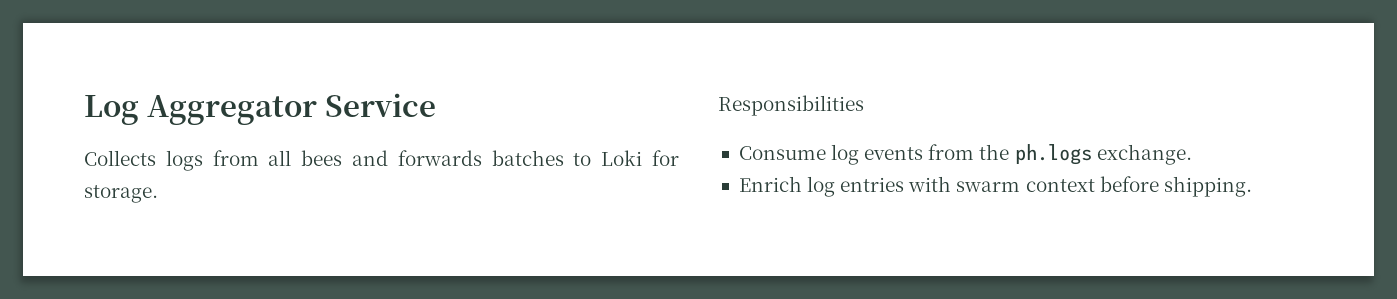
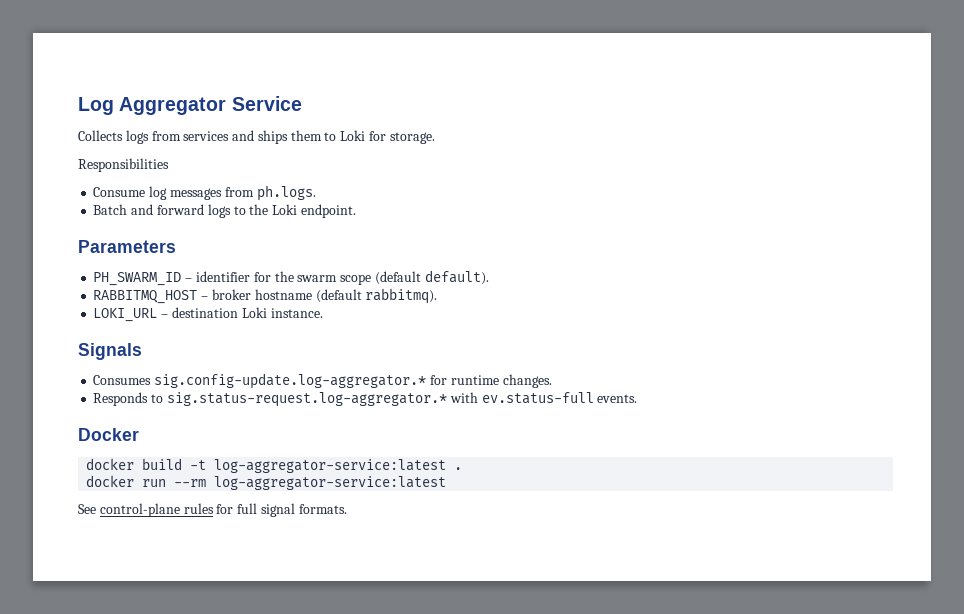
- Collects logs from all bees and forwards batches to Loki for storage.
+ Collects logs from services and ships them to Loki for storage.
- Consume log events from the ph.logs exchange.
- Enrich log entries with swarm context before shipping.
+ Consume log messages from ph.logs.
+ Batch and forward logs to the Loki endpoint.
+ Parameters
+ PH_SWARM_ID – identifier for the swarm scope (default default).
+ RABBITMQ_HOST – broker hostname (default rabbitmq).
+ LOKI_URL – destination Loki instance.
+ Signals
+ Consumes sig.config-update.log-aggregator.* for runtime changes.
+ Responds to sig.status-request.log-aggregator.* with ev.status-full events.
+ Docker
+ docker build -t log-aggregator-service:latest .
+ docker run --rm log-aggregator-service:latest
+ See control-plane rules for full signal formats.

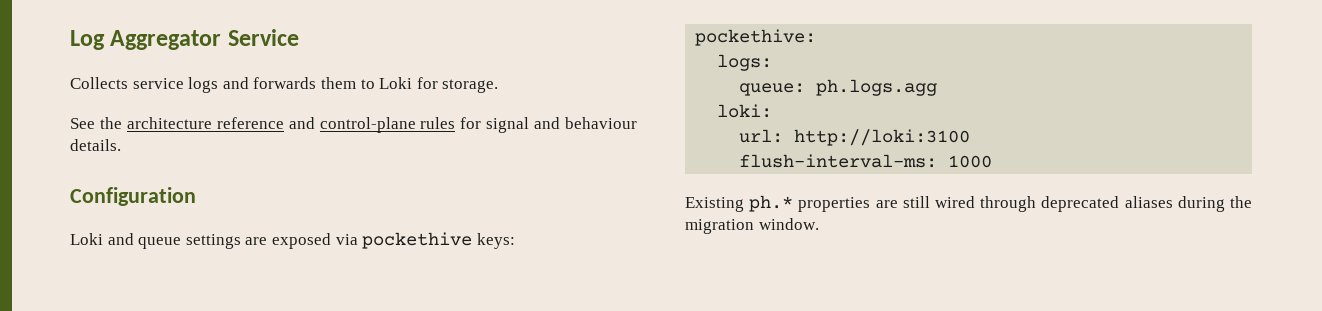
- Collects logs from services and ships them to Loki for storage.
+ Collects service logs and forwards them to Loki for storage.
- Responsibilities
- Consume log messages from ph.logs.
- Batch and forward logs to the Loki endpoint.
- Parameters
- PH_SWARM_ID – identifier for the swarm scope (default default).
- RABBITMQ_HOST – broker hostname (default rabbitmq).
- LOKI_URL – destination Loki instance.
- Signals
- Consumes sig.config-update.log-aggregator.* for runtime changes.
- Responds to sig.status-request.log-aggregator.* with ev.status-full events.
- Docker
- docker build -t log-aggregator-service:latest .
- docker run --rm log-aggregator-service:latest
- See control-plane rules for full signal formats.
+ See the architecture reference and control-plane rules for signal and behaviour details.
+ Configuration
+ Loki and queue settings are exposed via pockethive keys:
+ pockethive:
+ logs:
+ queue: ph.logs.agg
+ loki:
+ url: http://loki:3100
+ flush-interval-ms: 1000
+ Existing ph.* properties are still wired through deprecated aliases during the migration window.

